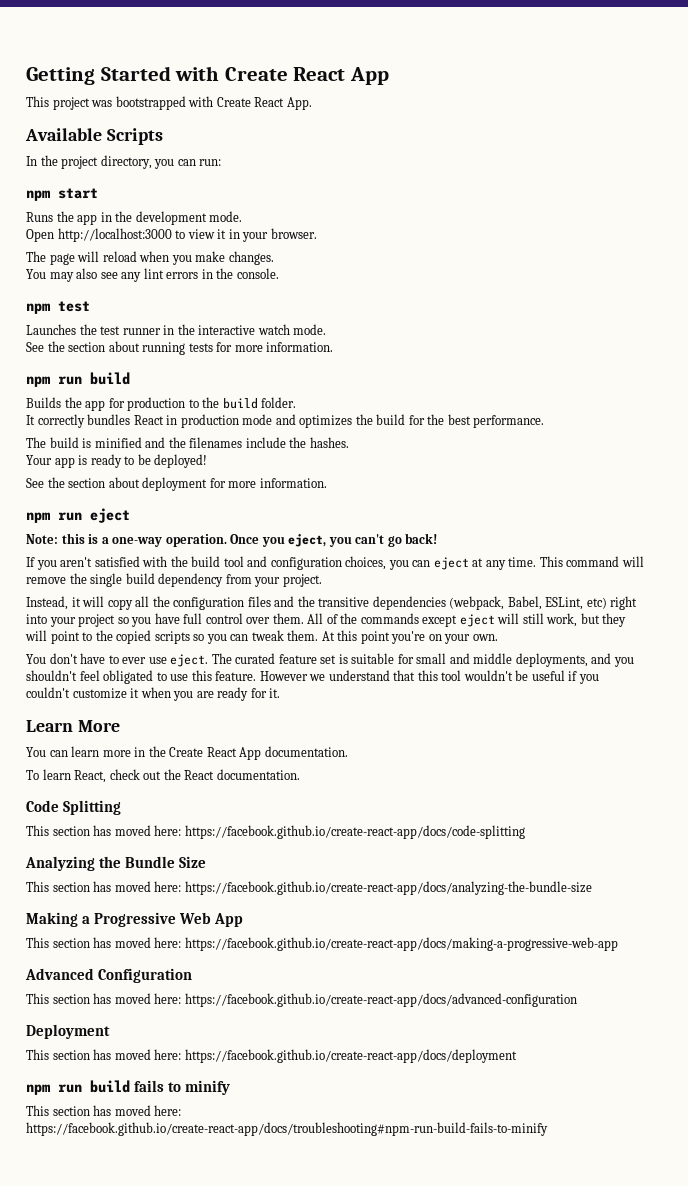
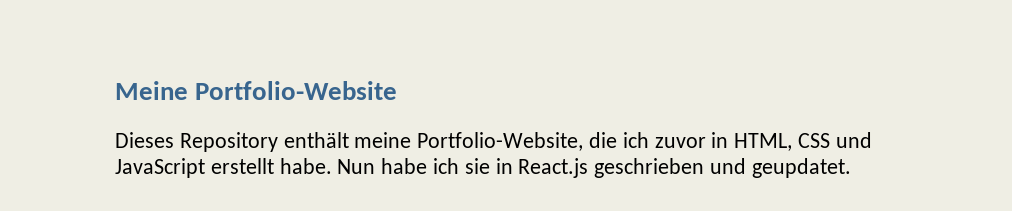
- Getting Started with Create React App
- This project was bootstrapped with Create React App.
- Available Scripts
- In the project directory, you can run:
- npm start
- Runs the app in the development mode.
- Open http://localhost:3000 to view it in your browser.
- The page will reload when you make changes.
- You may also see any lint errors in the console.
- npm test
- Launches the test runner in the interactive watch mode.
- See the section about running tests for more information.
- npm run build
- Builds the app for production to the build folder.
- It correctly bundles React in production mode and optimizes the build for the best performance.
- The build is minified and the filenames include the hashes.
- Your app is ready to be deployed!
- See the section about deployment for more information.
- npm run eject
- Note: this is a one-way operation. Once you eject, you can't go back!
- If you aren't satisfied with the build tool and configuration choices, you can eject at any time. This command will remove the single build dependency from your project.
- Instead, it will copy all the configuration files and the transitive dependencies (webpack, Babel, ESLint, etc) right into your project so you have full control over them. All of the commands except eject will still work, but they will point to the copied scripts so you can tweak them. At this point you're on your own.
- You don't have to ever use eject. The curated feature set is suitable for small and middle deployments, and you shouldn't feel obligated to use this feature. However we understand that this tool wouldn't be useful if you couldn't customize it when you are ready for it.
- Learn More
- You can learn more in the Create React App documentation.
- To learn React, check out the React documentation.
- Code Splitting
- This section has moved here: https://facebook.github.io/create-react-app/docs/code-splitting
- Analyzing the Bundle Size
- This section has moved here: https://facebook.github.io/create-react-app/docs/analyzing-the-bundle-size
- Making a Progressive Web App
- This section has moved here: https://facebook.github.io/create-react-app/docs/making-a-progressive-web-app
- Advanced Configuration
- This section has moved here: https://facebook.github.io/create-react-app/docs/advanced-configuration
- Deployment
- This section has moved here: https://facebook.github.io/create-react-app/docs/deployment
- npm run build fails to minify
- This section has moved here: https://facebook.github.io/create-react-app/docs/troubleshooting#npm-run-build-fails-to-minify
+ Meine Portfolio-Website
+ Dieses Repository enthält meine Portfolio-Website, die ich zuvor in HTML, CSS und JavaScript erstellt habe. Nun habe ich sie in React.js geschrieben und geupdatet.

